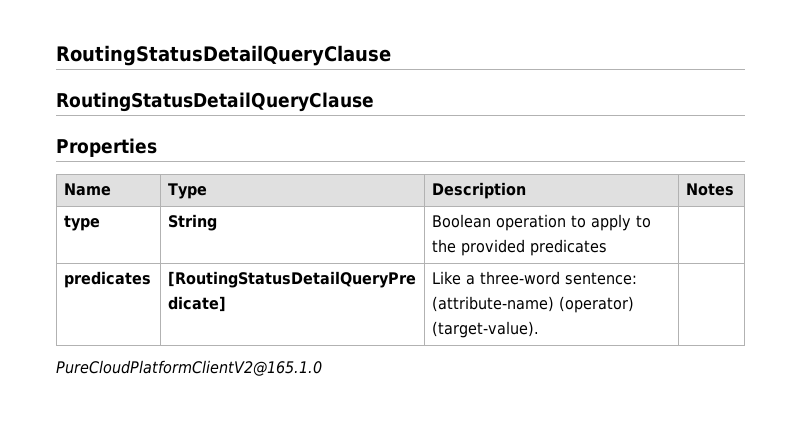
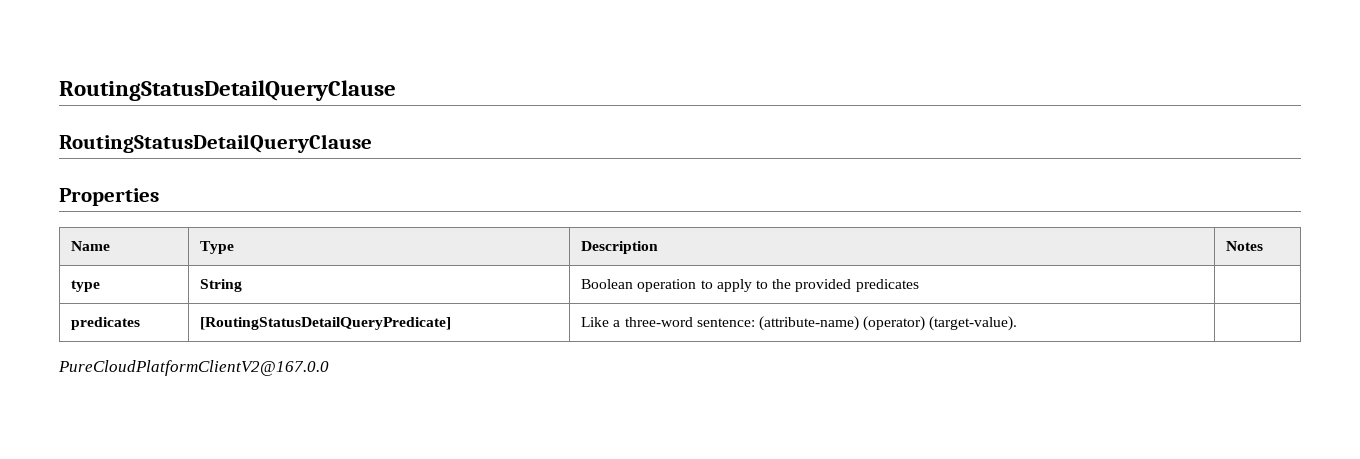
- PureCloudPlatformClientV2@165.1.0
+ PureCloudPlatformClientV2@167.0.0

